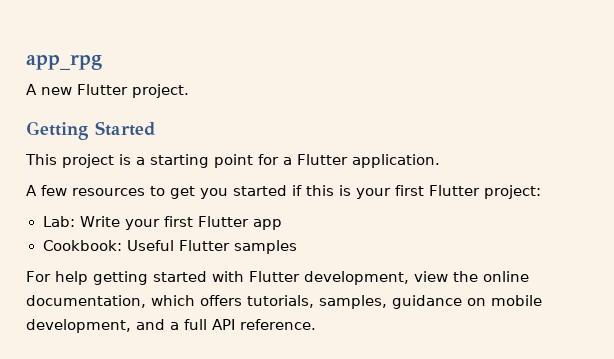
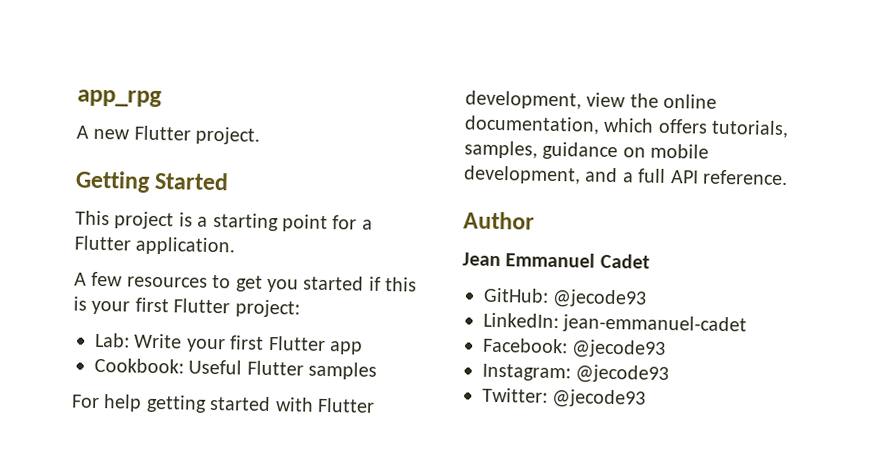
+ Author
+ Jean Emmanuel Cadet
+ GitHub: @jecode93
+ LinkedIn: jean-emmanuel-cadet
+ Facebook: @jecode93
+ Instagram: @jecode93
+ Twitter: @jecode93

